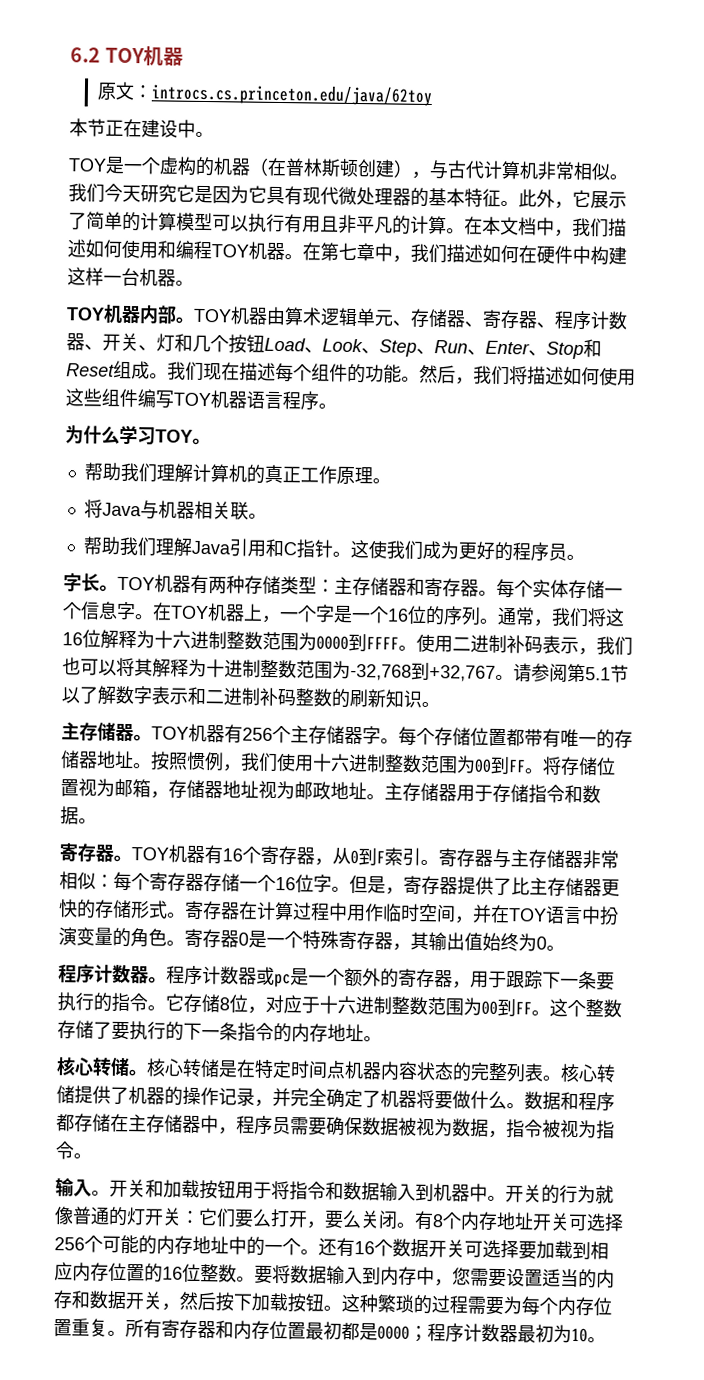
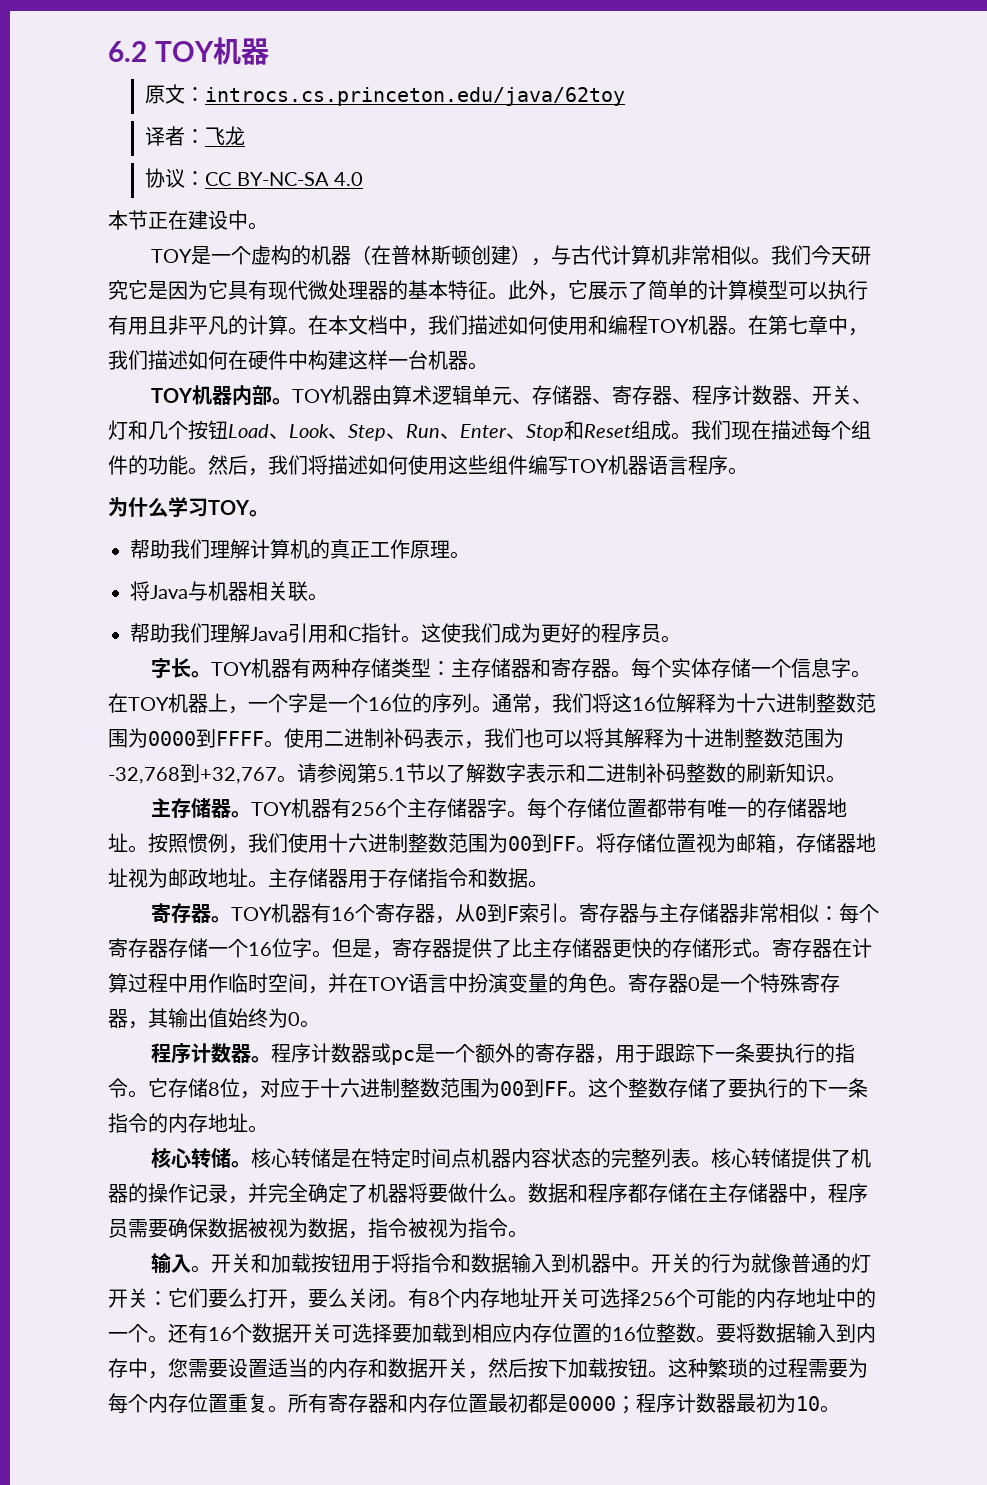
+ 译者：飞龙
+ 协议：CC BY-NC-SA 4.0

